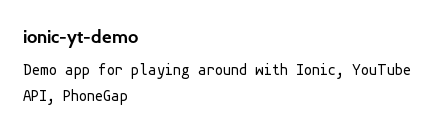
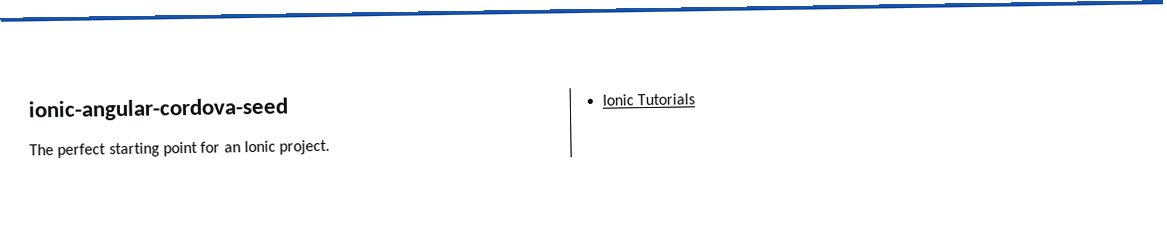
- ionic-yt-demo
- Demo app for playing around with Ionic, YouTube API, PhoneGap
+ ionic-angular-cordova-seed
+ The perfect starting point for an Ionic project.
+ Ionic Tutorials

